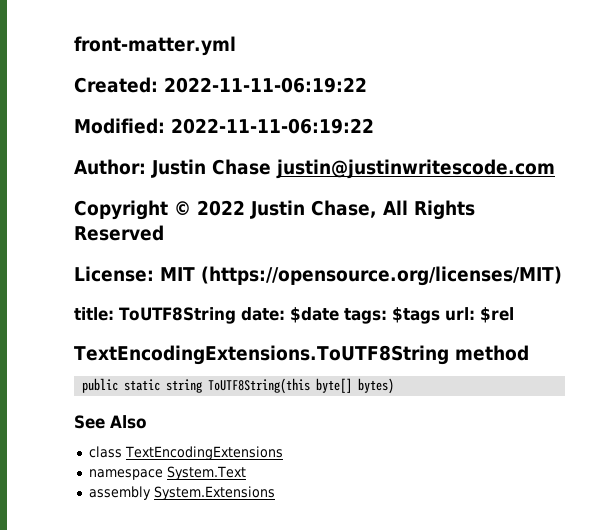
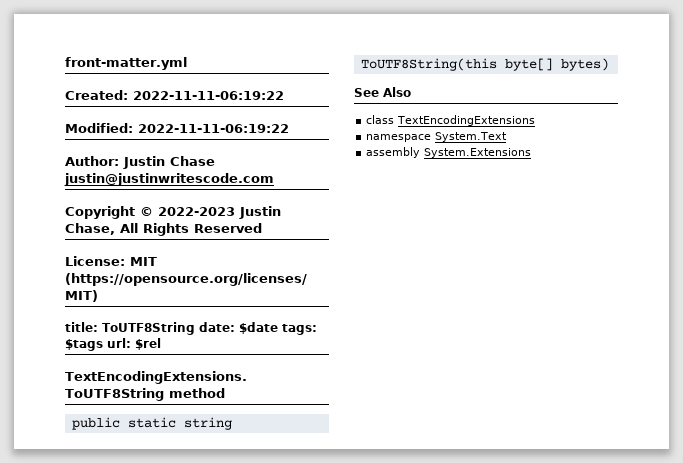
- Copyright © 2022 Justin Chase, All Rights Reserved
+ Copyright © 2022-2023 Justin Chase, All Rights Reserved

